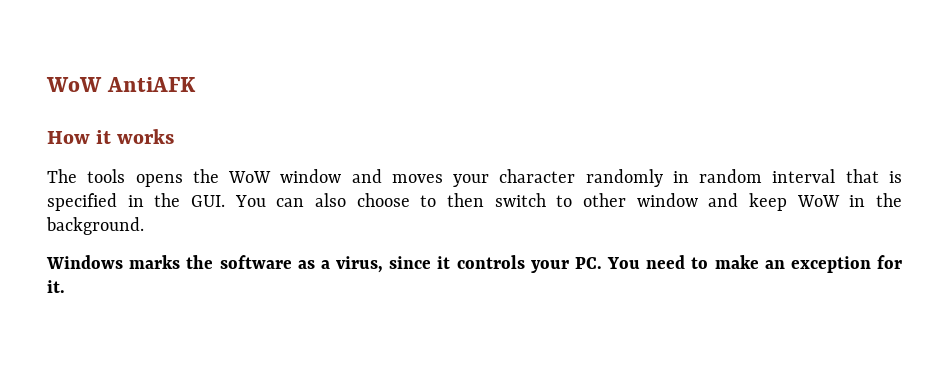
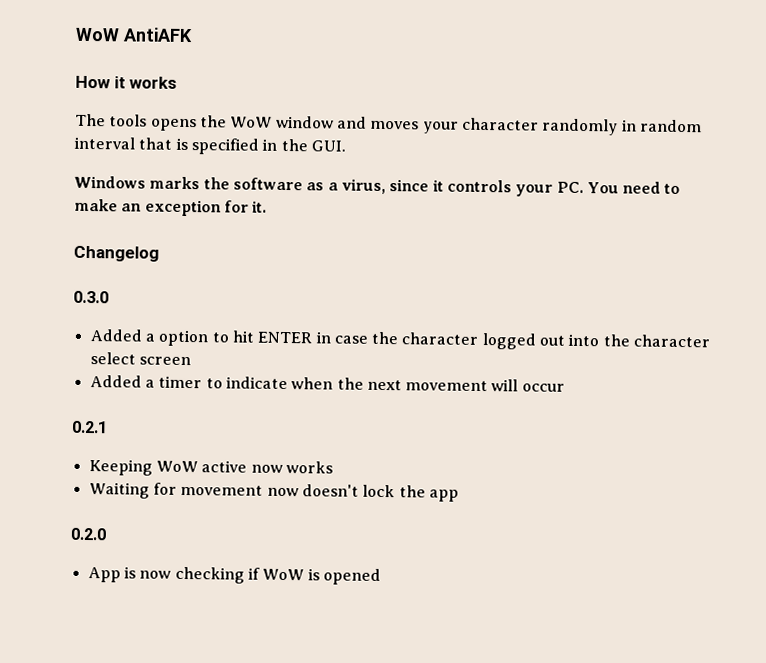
- The tools opens the WoW window and moves your character randomly in random interval that is specified in the GUI. You can also choose to then switch to other window and keep WoW in the background.
+ The tools opens the WoW window and moves your character randomly in random interval that is specified in the GUI.
+ Changelog
+ 0.3.0
+ Added a option to hit ENTER in case the character logged out into the character select screen
+ Added a timer to indicate when the next movement will occur
+ 0.2.1
+ Keeping WoW active now works
+ Waiting for movement now doesn't lock the app
+ 0.2.0
+ App is now checking if WoW is opened

